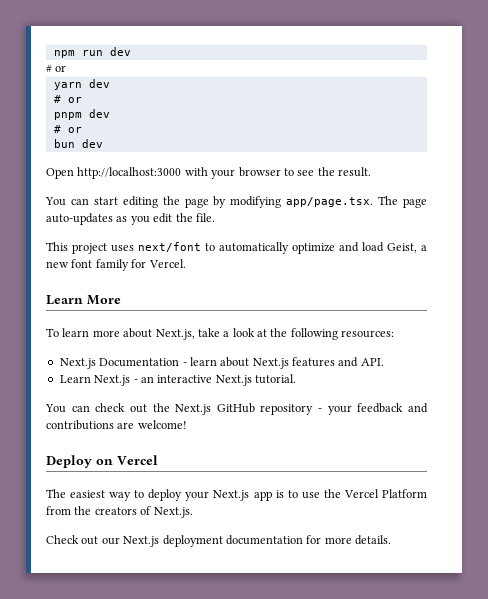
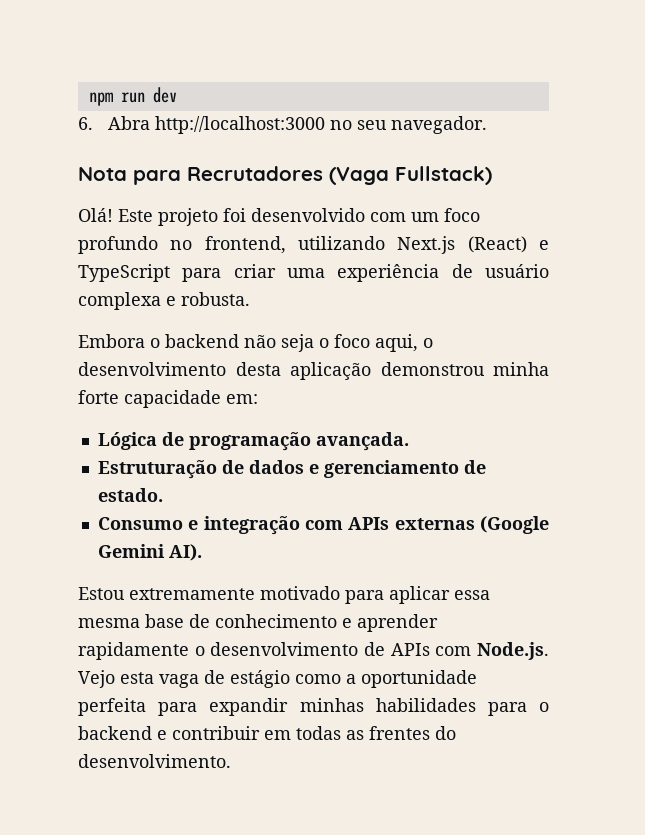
  npm run dev
- # or
- yarn dev
- # or
- pnpm dev
- # or
- bun dev
- Open http://localhost:3000 with your browser to see the result.
- You can start editing the page by modifying app/page.tsx. The page auto-updates as you edit the file.
- This project uses next/font to automatically optimize and load Geist, a new font family for Vercel.
- Learn More
- To learn more about Next.js, take a look at the following resources:
- Next.js Documentation - learn about Next.js features and API.
- Learn Next.js - an interactive Next.js tutorial.
- You can check out the Next.js GitHub repository - your feedback and contributions are welcome!
- Deploy on Vercel
- The easiest way to deploy your Next.js app is to use the Vercel Platform from the creators of Next.js.
- Check out our Next.js deployment documentation for more details.
+ 6. Abra http://localhost:3000 no seu navegador.
+ Nota para Recrutadores (Vaga Fullstack)
+ Olá! Este projeto foi desenvolvido com um foco profundo no frontend, utilizando Next.js (React) e TypeScript para criar uma experiência de usuário complexa e robusta.
+ Embora o backend não seja o foco aqui, o desenvolvimento desta aplicação demonstrou minha forte capacidade em:
+ Lógica de programação avançada.
+ Estruturação de dados e gerenciamento de estado.
+ Consumo e integração com APIs externas (Google Gemini AI).
+ Estou extremamente motivado para aplicar essa mesma base de conhecimento e aprender rapidamente o desenvolvimento de APIs com Node.js. Vejo esta vaga de estágio como a oportunidade perfeita para expandir minhas habilidades para o backend e contribuir em todas as frentes do desenvolvimento.

